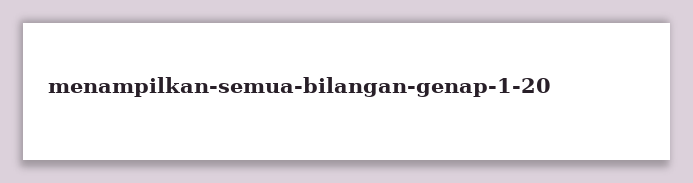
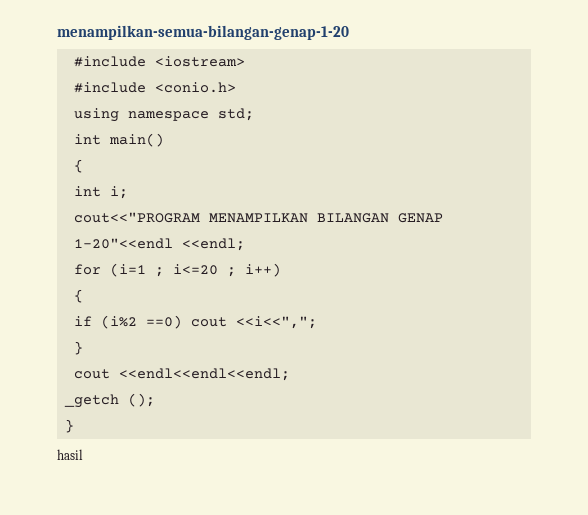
+ #include <iostream>
+ #include <conio.h>
+ using namespace std;
+ int main()
+ {
+ int i;
+ cout<<"PROGRAM MENAMPILKAN BILANGAN GENAP 1-20"<<endl <<endl;
+ for (i=1 ; i<=20 ; i++)
+ {
+ if (i%2 ==0) cout <<i<<",";
+ }
+ cout <<endl<<endl<<endl;
+ _getch ();
+ }
+ hasil

